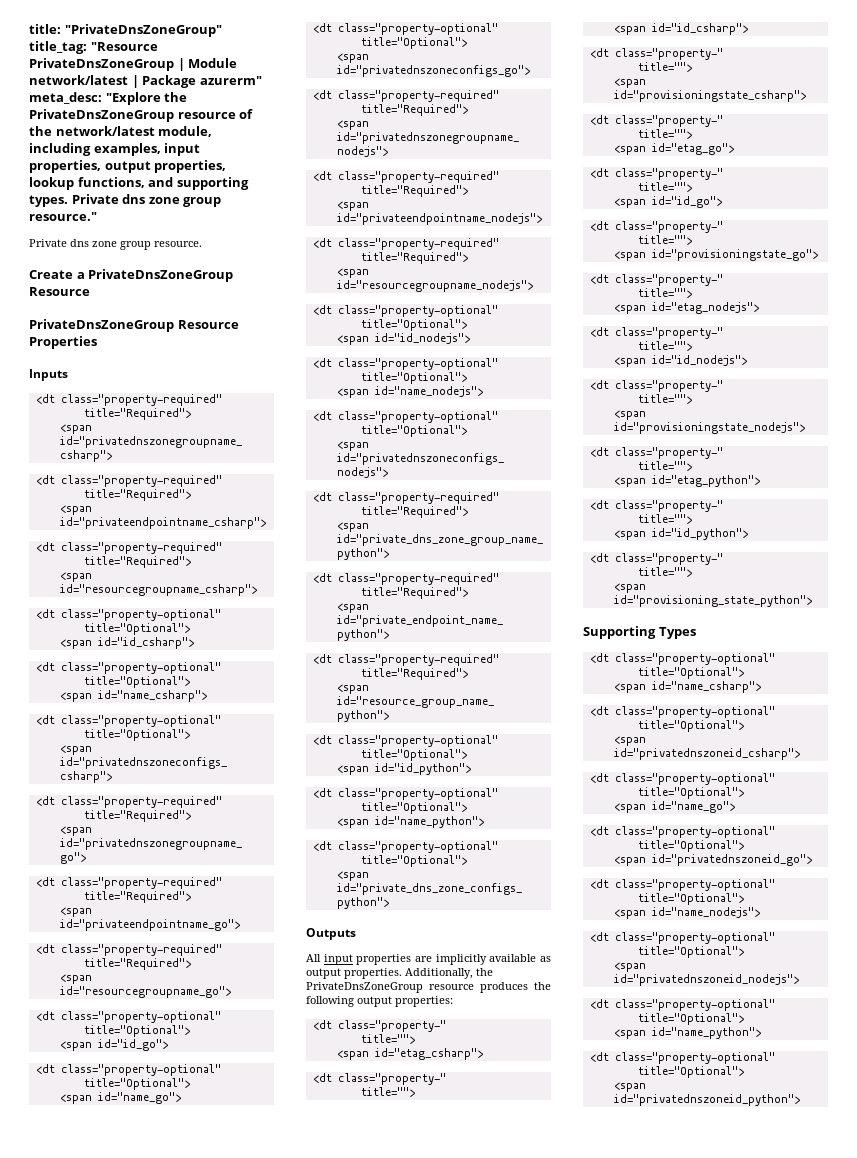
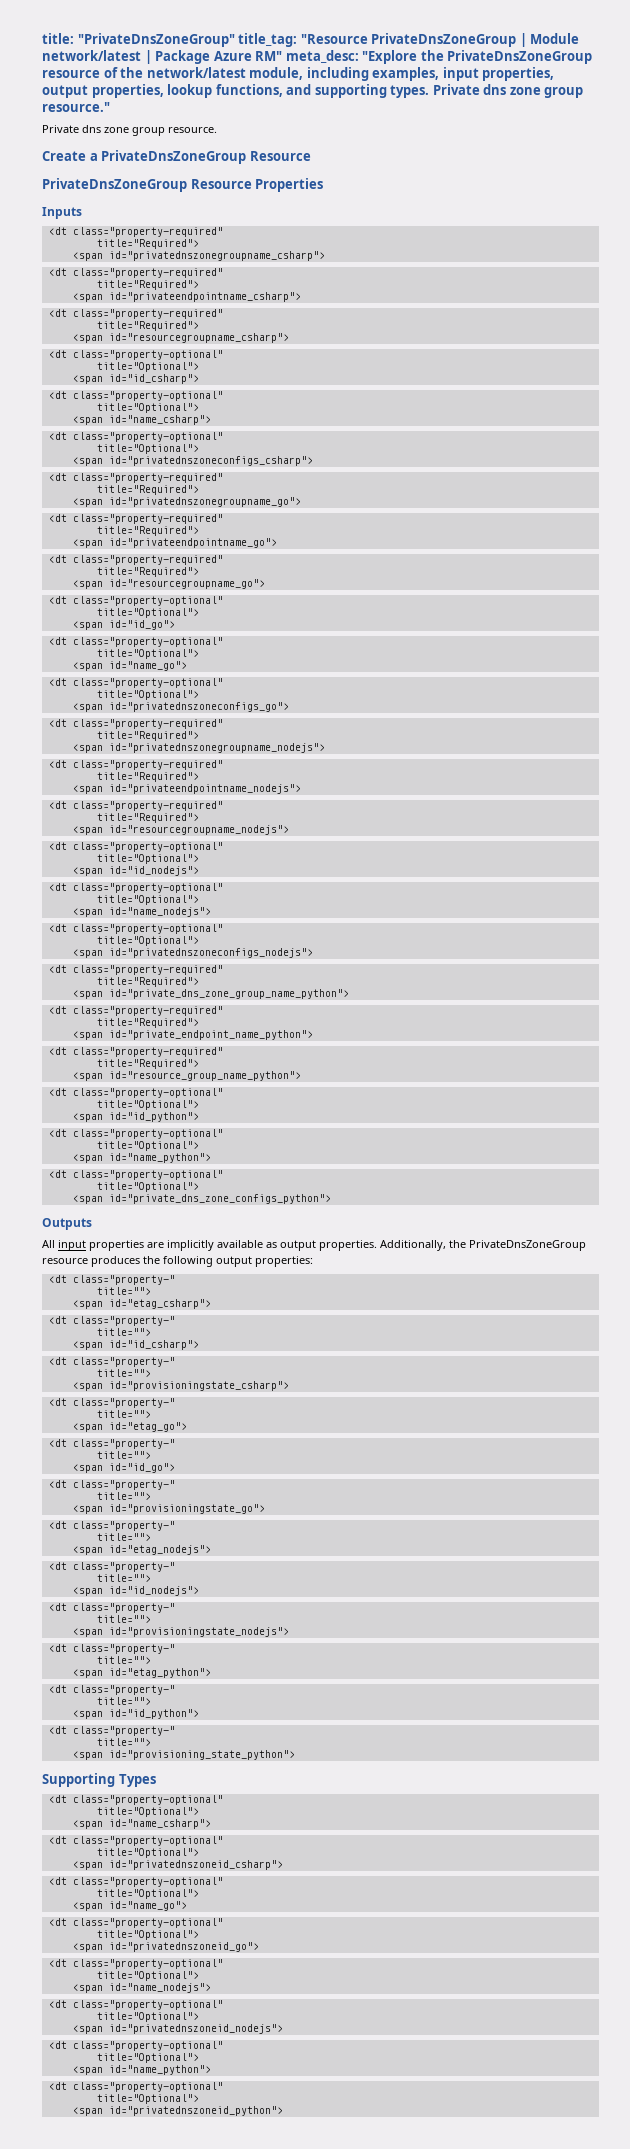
- title: "PrivateDnsZoneGroup" title_tag: "Resource PrivateDnsZoneGroup | Module network/latest | Package azurerm" meta_desc: "Explore the PrivateDnsZoneGroup resource of the network/latest module, including examples, input properties, output properties, lookup functions, and supporting types.
+ title: "PrivateDnsZoneGroup" title_tag: "Resource PrivateDnsZoneGroup | Module network/latest | Package Azure RM" meta_desc: "Explore the PrivateDnsZoneGroup resource of the network/latest module, including examples, input properties, output properties, lookup functions, and supporting types.

